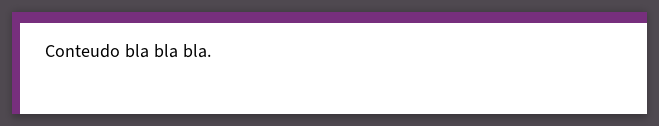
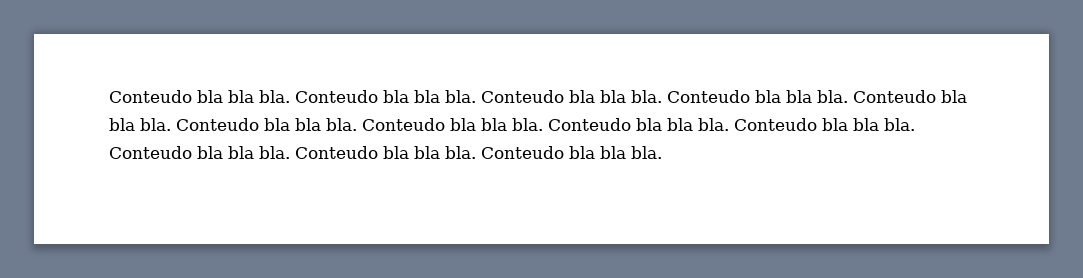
- Conteudo bla bla bla.
+ Conteudo bla bla bla. Conteudo bla bla bla. Conteudo bla bla bla. Conteudo bla bla bla. Conteudo bla bla bla. Conteudo bla bla bla. Conteudo bla bla bla. Conteudo bla bla bla. Conteudo bla bla bla. Conteudo bla bla bla. Conteudo bla bla bla. Conteudo bla bla bla.

